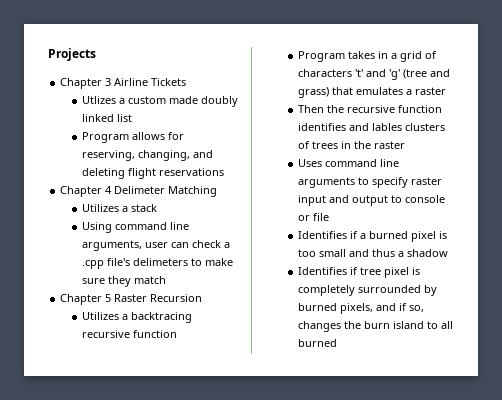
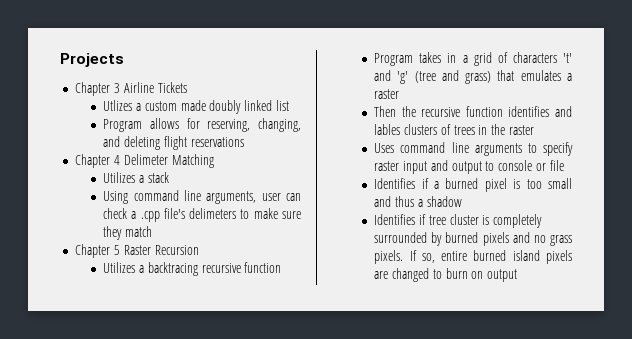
- Identifies if tree pixel is completely surrounded by burned pixels, and if so, changes the burn island to all burned
+ Identifies if tree cluster is completely surrounded by burned pixels and no grass pixels. If so, entire burned island pixels are changed to burn on output

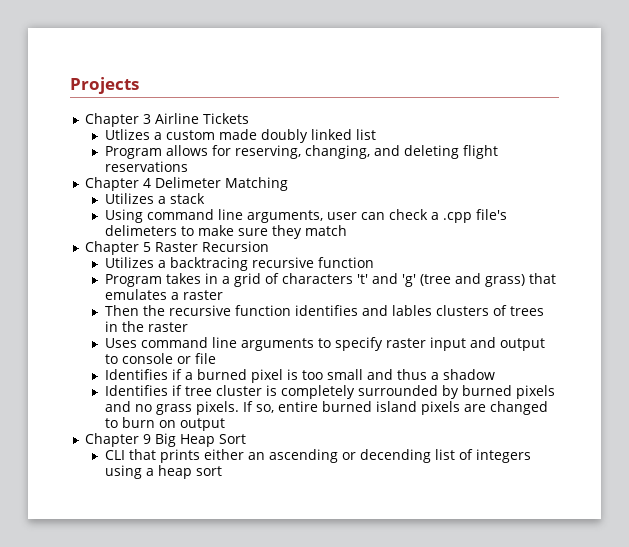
+ Chapter 9 Big Heap Sort
+ CLI that prints either an ascending or decending list of integers using a heap sort

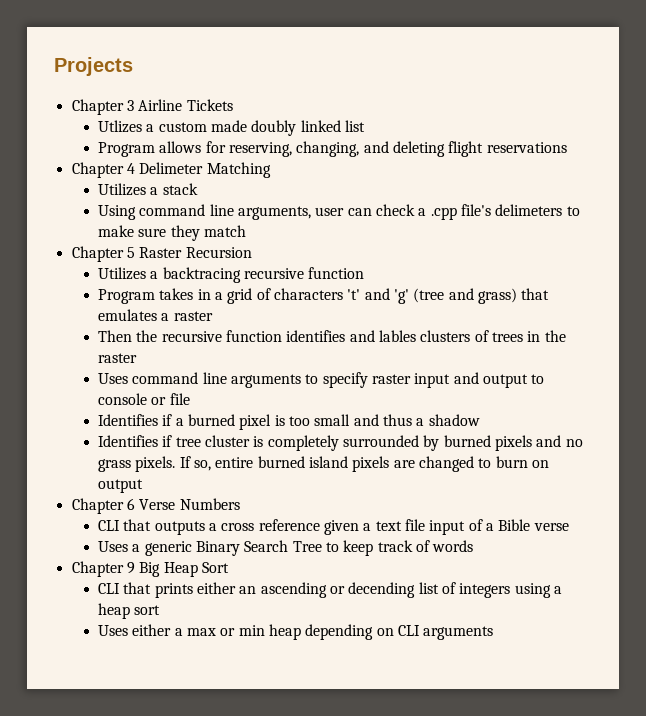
+ Chapter 6 Verse Numbers
+ CLI that outputs a cross reference given a text file input of a Bible verse
+ Uses a generic Binary Search Tree to keep track of words
+ Uses either a max or min heap depending on CLI arguments

